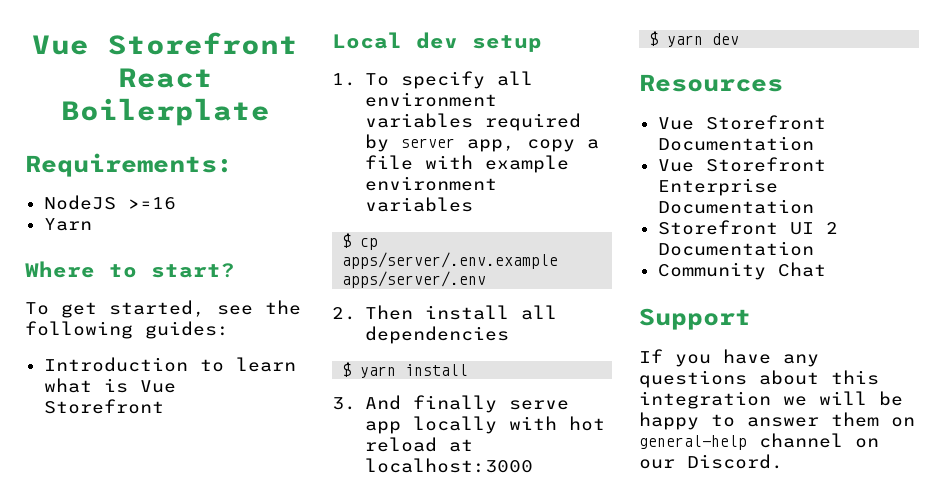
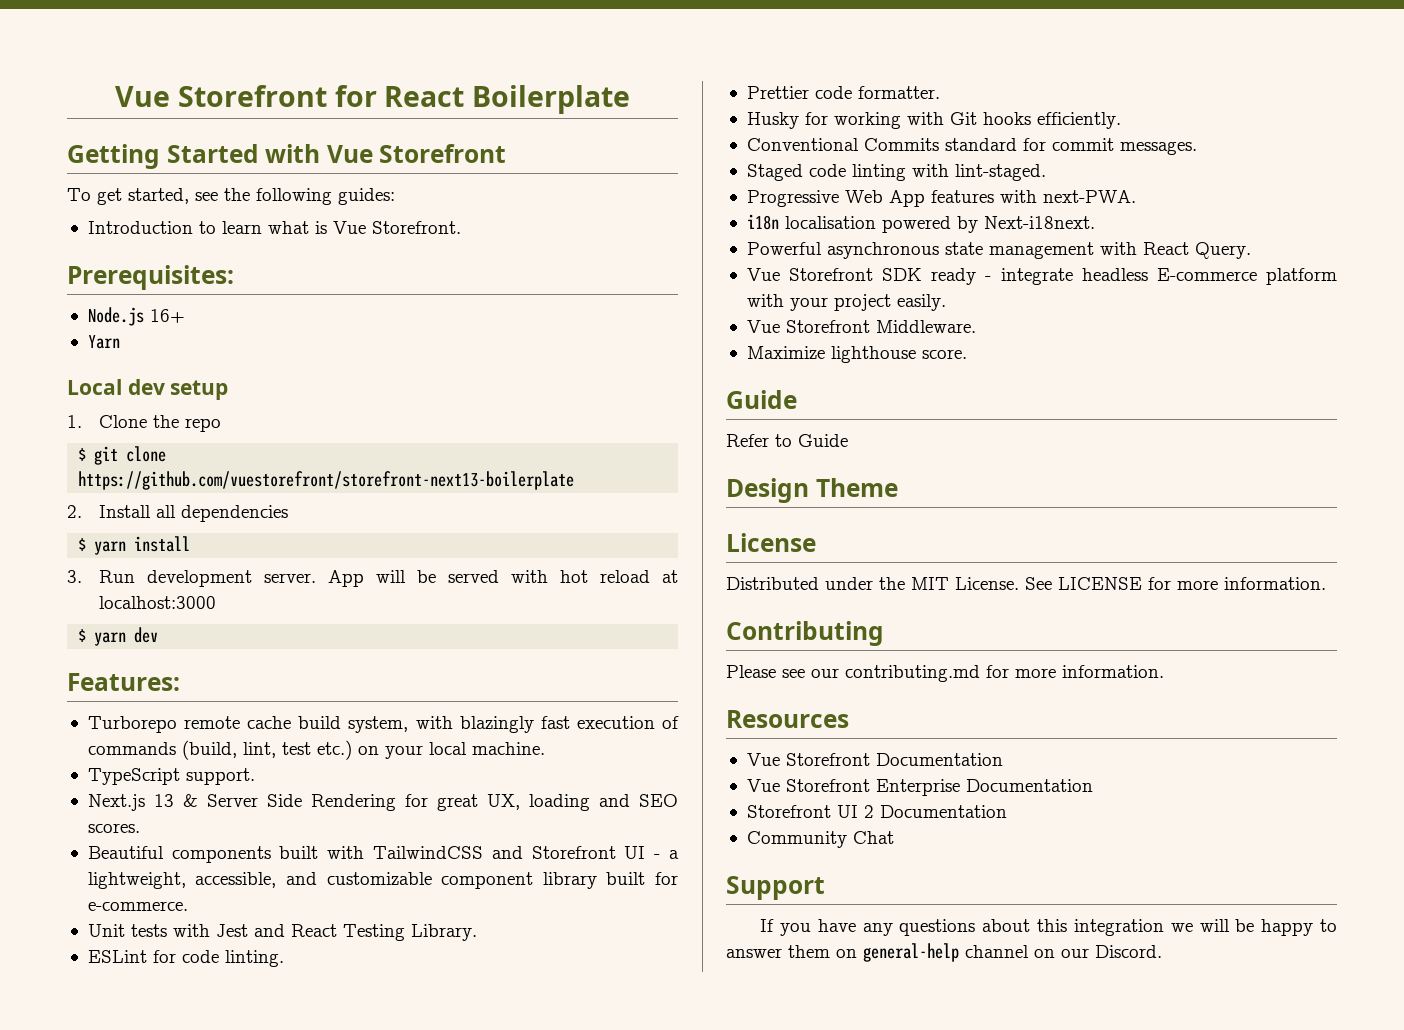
- Vue Storefront React Boilerplate
+ Vue Storefront for React Boilerplate
- Requirements:
- NodeJS >=16
- Yarn
- Where to start?
+ Getting Started with Vue Storefront
- Introduction to learn what is Vue Storefront
+ Introduction to learn what is Vue Storefront.
+ Prerequisites:
+ Node.js 16+
+ Yarn
- 1. To specify all environment variables required by server app, copy a file with example environment variables
- $ cp apps/server/.env.example apps/server/.env
+ 1. Clone the repo
+ $ git clone https://github.com/vuestorefront/storefront-next13-boilerplate
- 2. Then install all dependencies
+ 2. Install all dependencies
- 3. And finally serve app locally with hot reload at localhost:3000
+ 3. Run development server. App will be served with hot reload at localhost:3000
+ Features:
+ Turborepo remote cache build system, with blazingly fast execution of commands (build, lint, test etc.) on your local machine.
+ TypeScript support.
+ Next.js 13 & Server Side Rendering for great UX, loading and SEO scores.
+ Beautiful components built with TailwindCSS and Storefront UI - a lightweight, accessible, and customizable component library built for e-commerce.
+ Unit tests with Jest and React Testing Library.
+ ESLint for code linting.
+ Prettier code formatter.
+ Husky for working with Git hooks efficiently.
+ Conventional Commits standard for commit messages.
+ Staged code linting with lint-staged.
+ Progressive Web App features with next-PWA.
+ i18n localisation powered by Next-i18next.
+ Powerful asynchronous state management with React Query.
+ Vue Storefront SDK ready - integrate headless E-commerce platform with your project easily.
+ Vue Storefront Middleware.
+ Maximize lighthouse score.
+ Guide
+ Refer to Guide
+ Design Theme
+ License
+ Distributed under the MIT License. See LICENSE for more information.
+ Contributing
+ Please see our contributing.md for more information.

